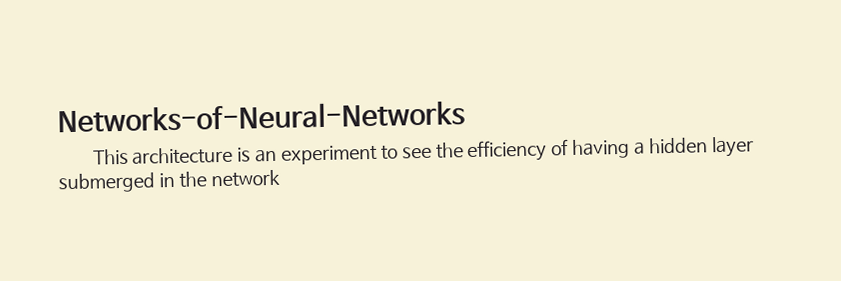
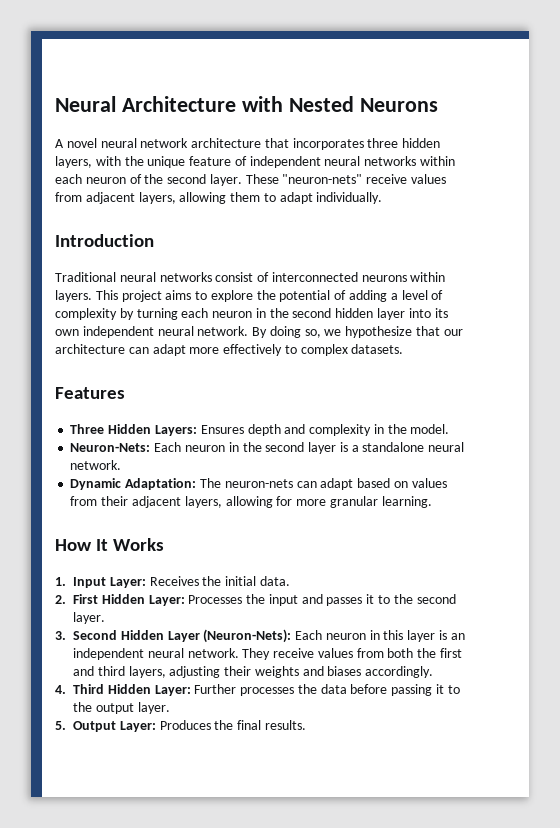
- Networks-of-Neural-Networks
- This architecture is an experiment to see the efficiency of having a hidden layer submerged in the network
+ Neural Architecture with Nested Neurons
+ A novel neural network architecture that incorporates three hidden layers, with the unique feature of independent neural networks within each neuron of the second layer. These "neuron-nets" receive values from adjacent layers, allowing them to adapt individually.
+ Introduction
+ Traditional neural networks consist of interconnected neurons within layers. This project aims to explore the potential of adding a level of complexity by turning each neuron in the second hidden layer into its own independent neural network. By doing so, we hypothesize that our architecture can adapt more effectively to complex datasets.
+ Features
+ Three Hidden Layers: Ensures depth and complexity in the model.
+ Neuron-Nets: Each neuron in the second layer is a standalone neural network.
+ Dynamic Adaptation: The neuron-nets can adapt based on values from their adjacent layers, allowing for more granular learning.
+ How It Works
+ 1. Input Layer: Receives the initial data.
+ 2. First Hidden Layer: Processes the input and passes it to the second layer.
+ 3. Second Hidden Layer (Neuron-Nets): Each neuron in this layer is an independent neural network. They receive values from both the first and third layers, adjusting their weights and biases accordingly.
+ 4. Third Hidden Layer: Further processes the data before passing it to the output layer.
+ 5. Output Layer: Produces the final results.

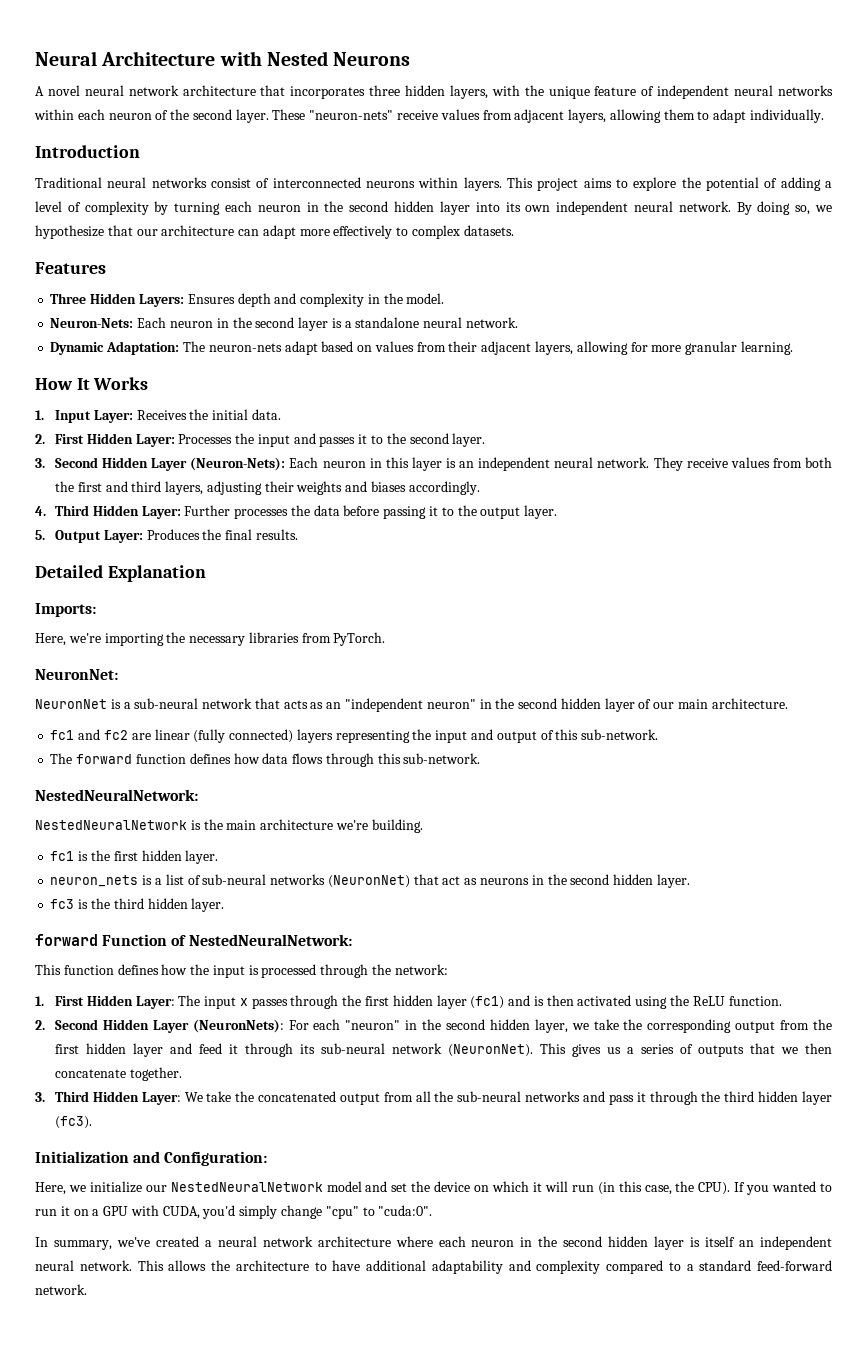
- Dynamic Adaptation: The neuron-nets can adapt based on values from their adjacent layers, allowing for more granular learning.
+ Dynamic Adaptation: The neuron-nets adapt based on values from their adjacent layers, allowing for more granular learning.
+ Detailed Explanation
+ Imports:
+ Here, we're importing the necessary libraries from PyTorch.
+ NeuronNet:
+ NeuronNet is a sub-neural network that acts as an "independent neuron" in the second hidden layer of our main architecture.
+ fc1 and fc2 are linear (fully connected) layers representing the input and output of this sub-network.
+ The forward function defines how data flows through this sub-network.
+ NestedNeuralNetwork:
+ NestedNeuralNetwork is the main architecture we're building.
+ fc1 is the first hidden layer.
+ neuron_nets is a list of sub-neural networks (NeuronNet) that act as neurons in the second hidden layer.
+ fc3 is the third hidden layer.
+ forward Function of NestedNeuralNetwork:
+ This function defines how the input is processed through the network:
+ 1. First Hidden Layer: The input x passes through the first hidden layer (fc1) and is then activated using the ReLU function.
+ 2. Second Hidden Layer (NeuronNets): For each "neuron" in the second hidden layer, we take the corresponding output from the first hidden layer and feed it through its sub-neural network (NeuronNet). This gives us a series of outputs that we then concatenate together.
+ 3. Third Hidden Layer: We take the concatenated output from all the sub-neural networks and pass it through the third hidden layer (fc3).
+ Initialization and Configuration:
+ Here, we initialize our NestedNeuralNetwork model and set the device on which it will run (in this case, the CPU). If you wanted to run it on a GPU with CUDA, you'd simply change "cpu" to "cuda:0".
+ In summary, we've created a neural network architecture where each neuron in the second hidden layer is itself an independent neural network. This allows the architecture to have additional adaptability and complexity compared to a standard feed-forward network.

